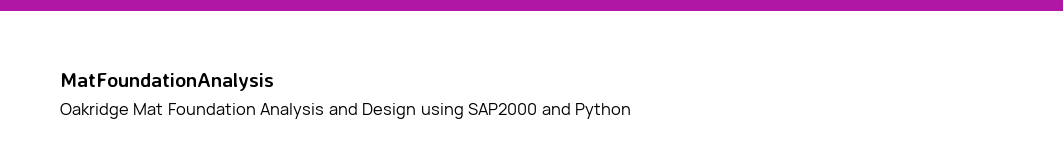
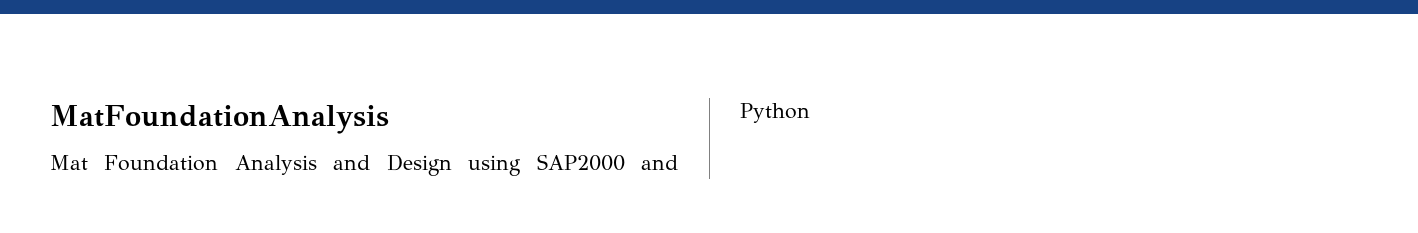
- Oakridge Mat Foundation Analysis and Design using SAP2000 and Python
+ Mat Foundation Analysis and Design using SAP2000 and Python

